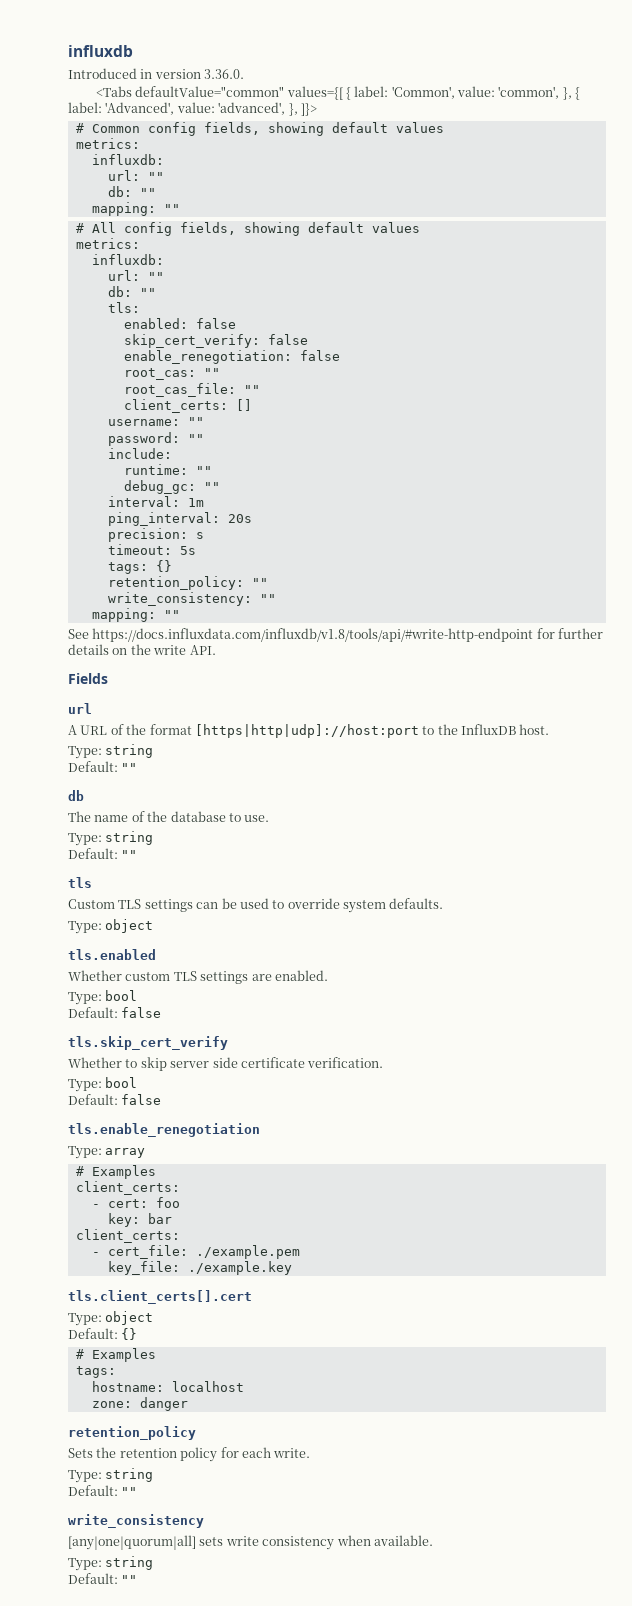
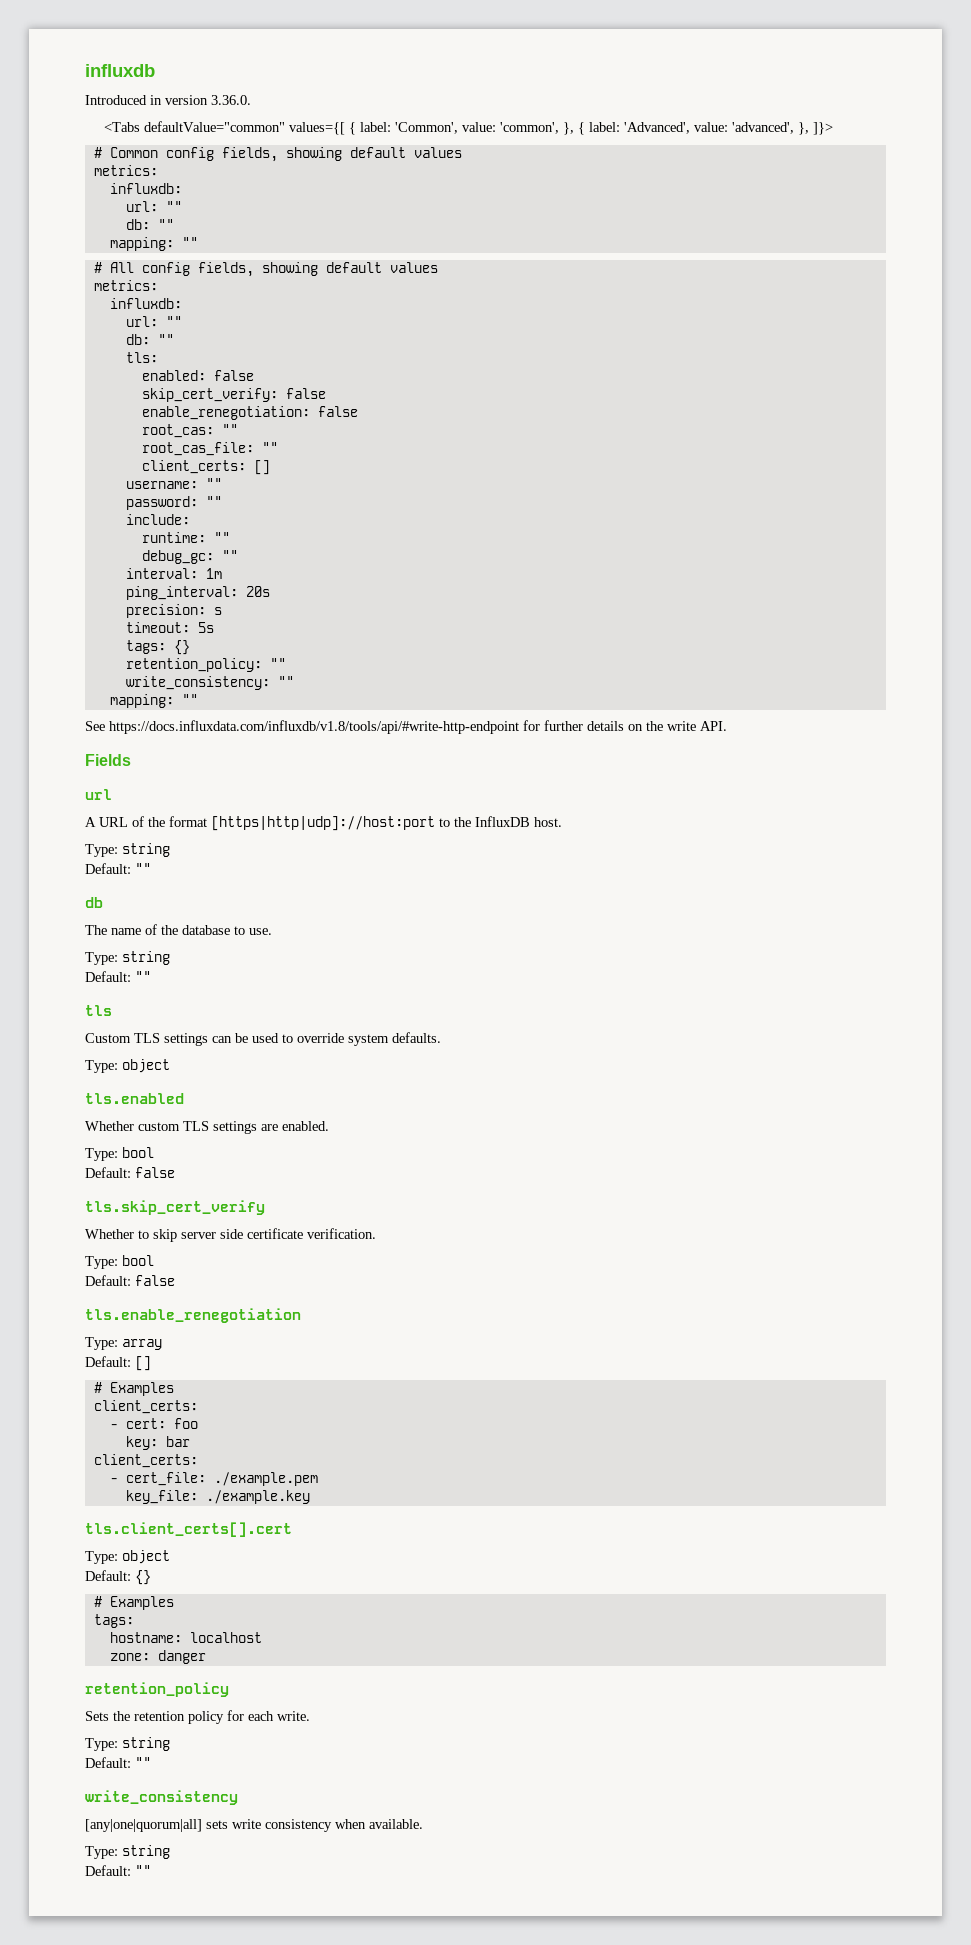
+ Default: []

